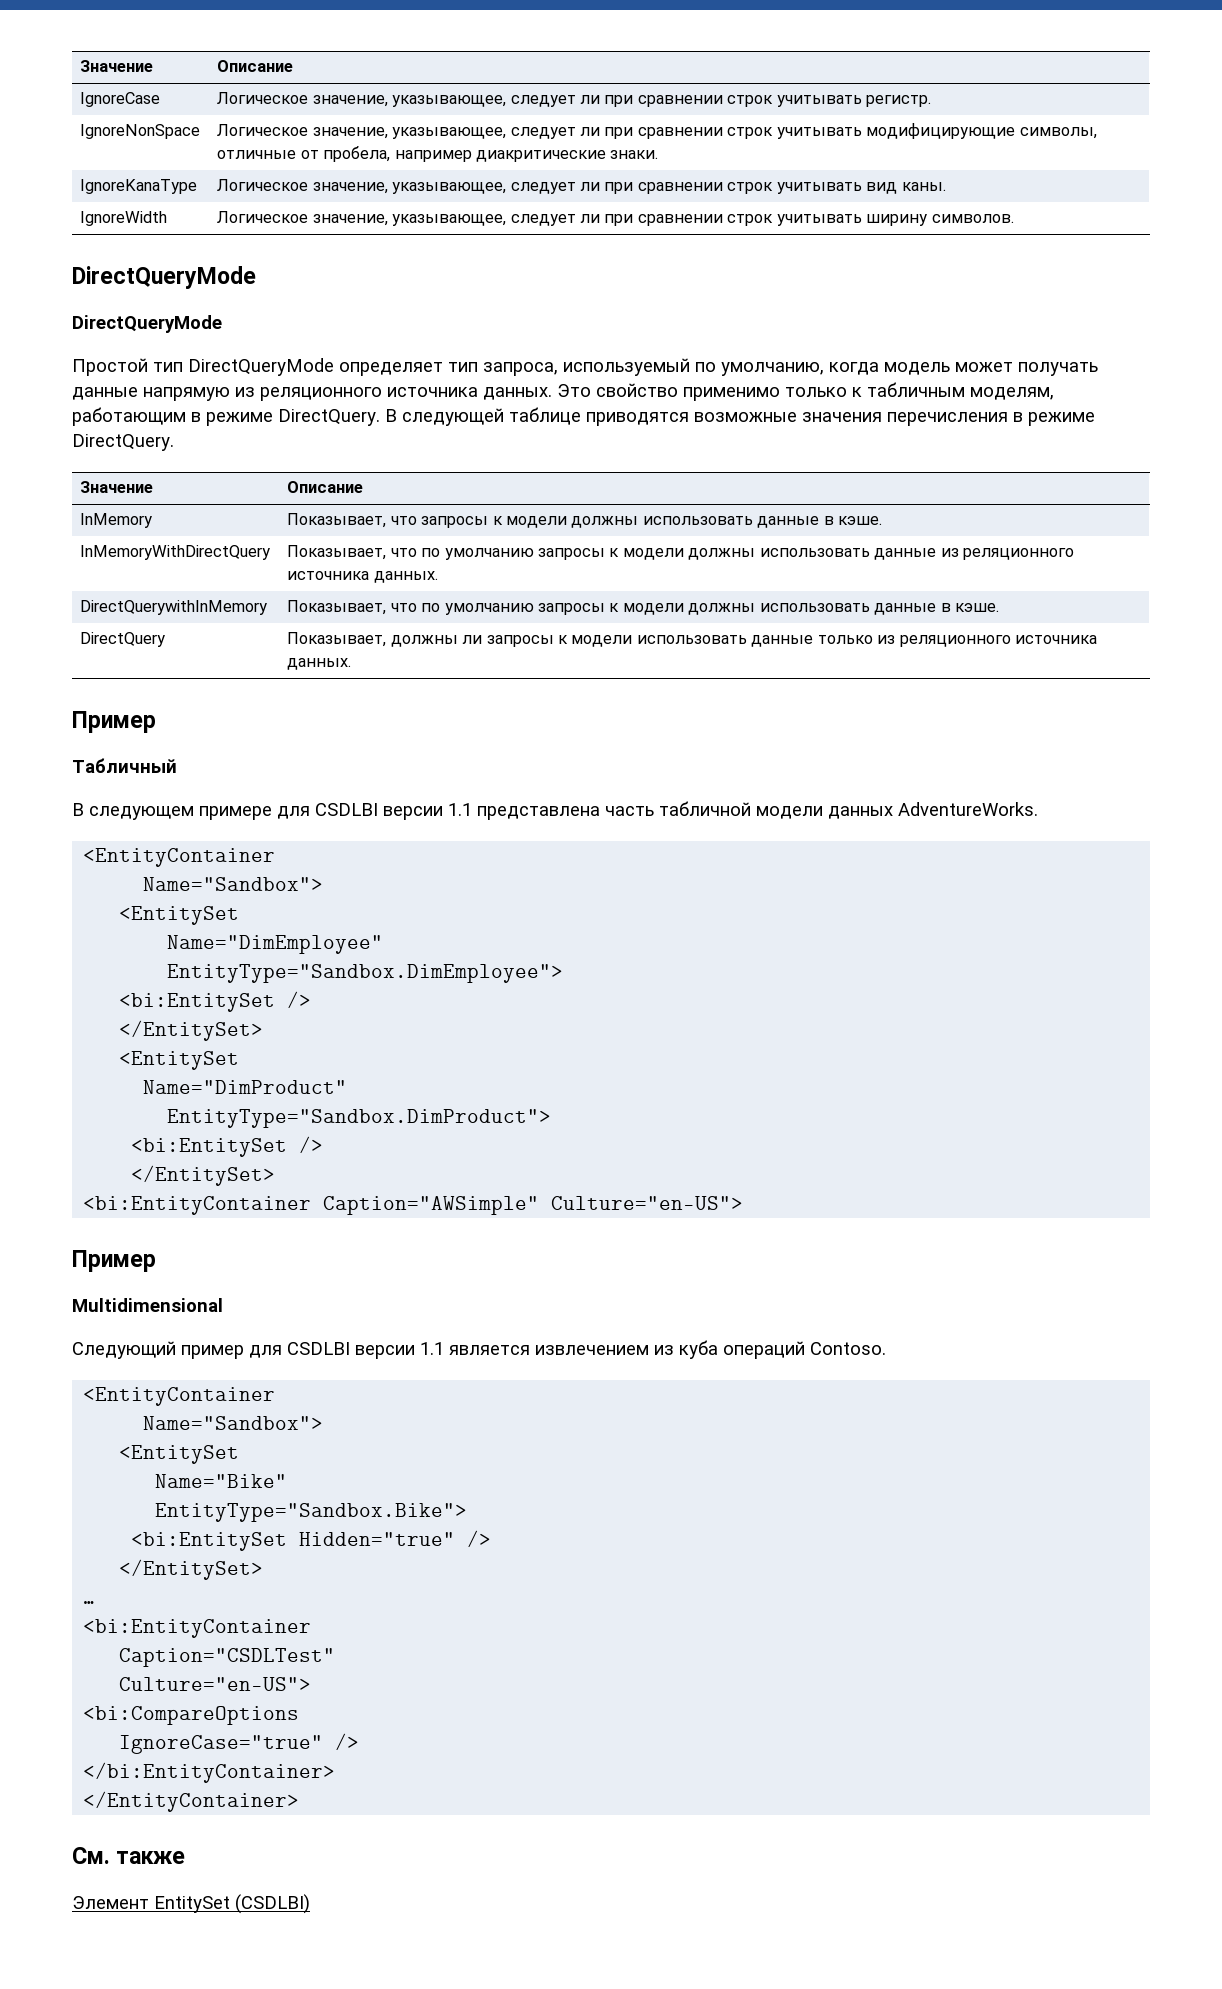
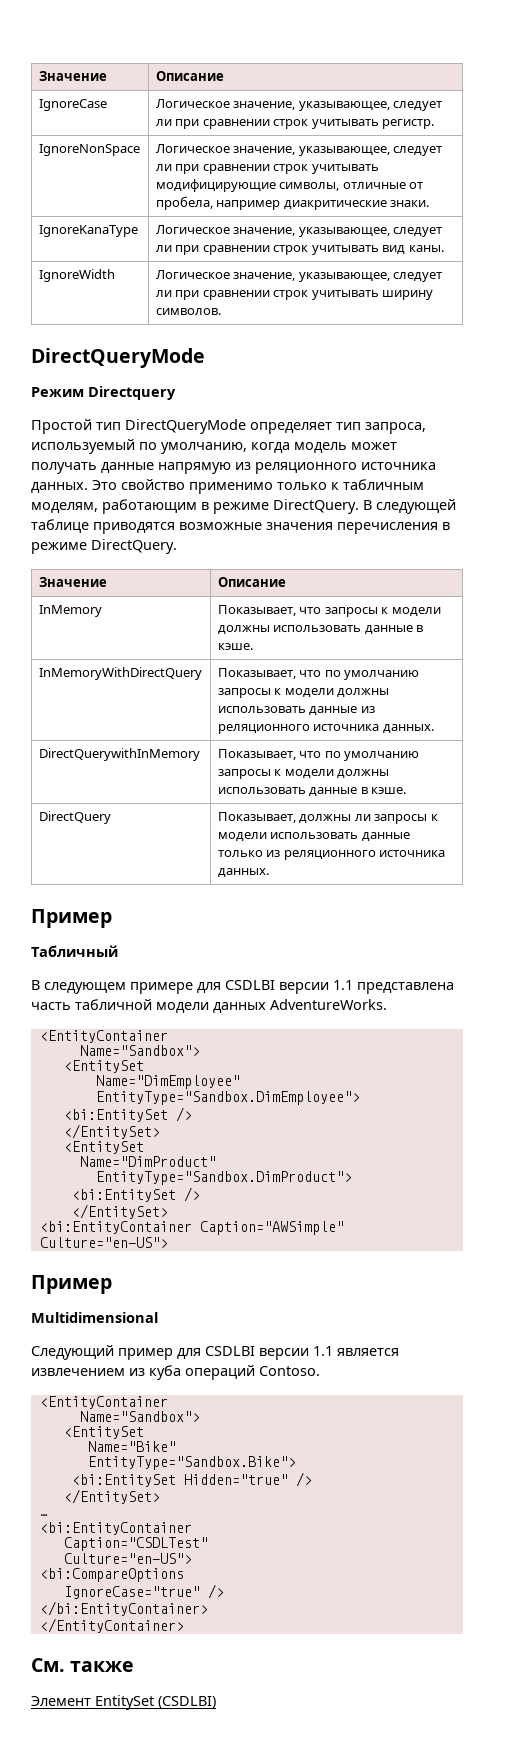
  IgnoreWidth | Логическое значение, указывающее, следует ли при сравнении строк учитывать ширину символов.
  DirectQueryMode
- DirectQueryMode
+ Режим Directquery

